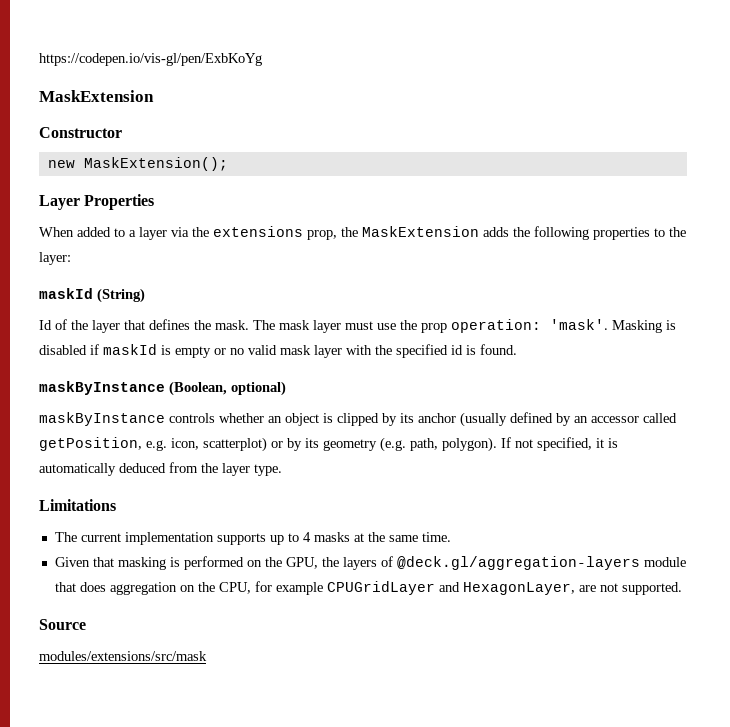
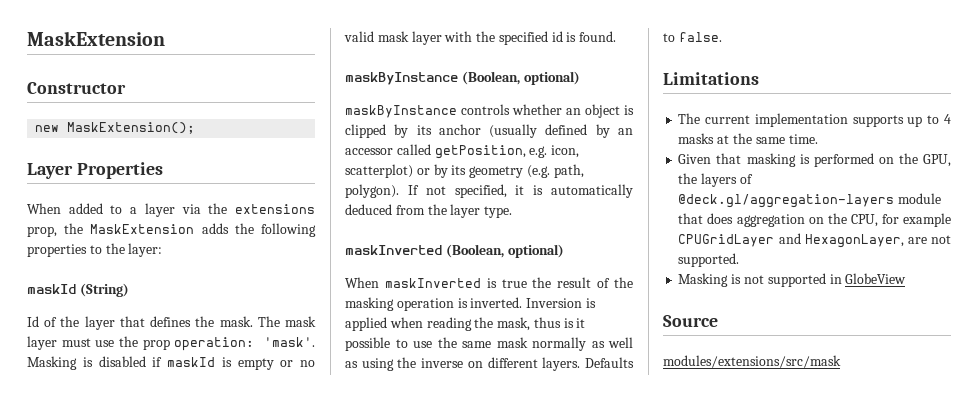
- https://codepen.io/vis-gl/pen/ExbKoYg
+ maskInverted (Boolean, optional)
+ When maskInverted is true the result of the masking operation is inverted. Inversion is applied when reading the mask, thus is it possible to use the same mask normally as well as using the inverse on different layers. Defaults to false.
+ Masking is not supported in GlobeView

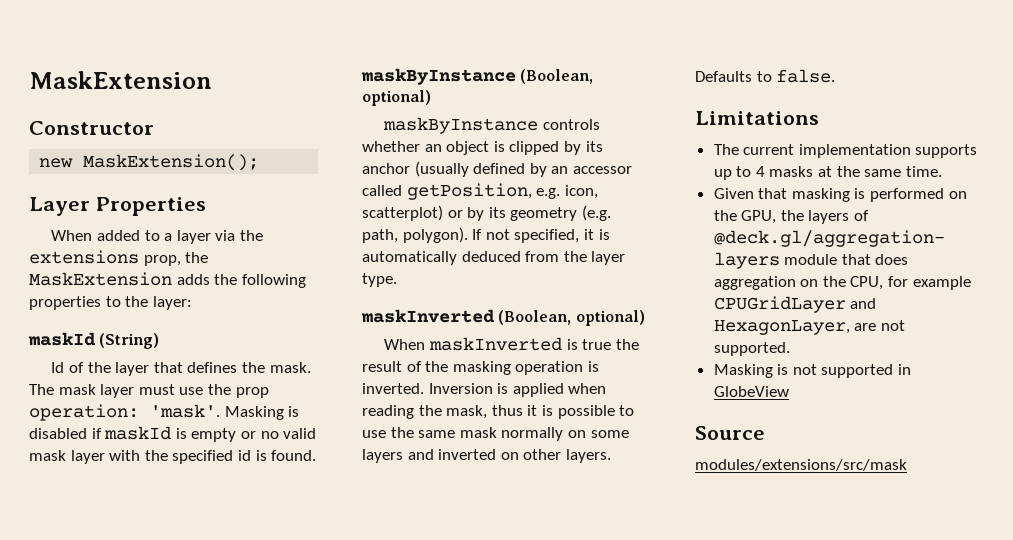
- Inversion is applied when reading the mask, thus is it possible to use the same mask normally as well as using the inverse on different layers.
+ Inversion is applied when reading the mask, thus it is possible to use the same mask normally on some layers and inverted on other layers.

